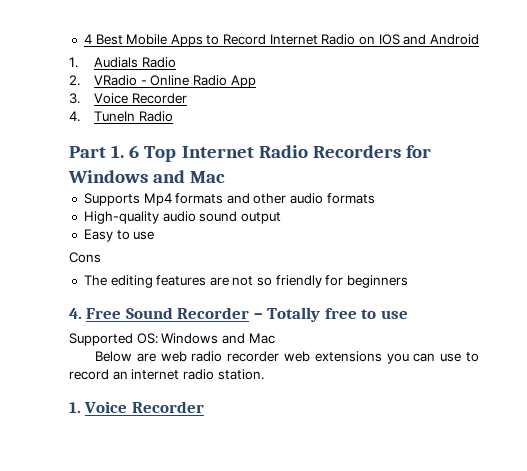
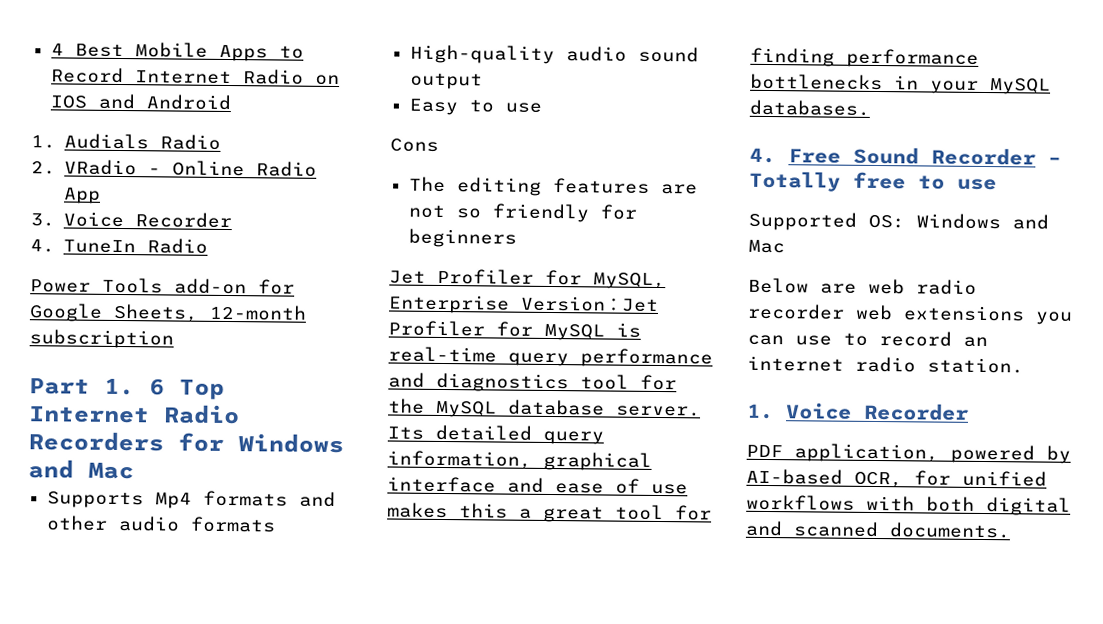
+ Power Tools add-on for Google Sheets, 12-month subscription
+ Jet Profiler for MySQL, Enterprise Version：Jet Profiler for MySQL is real-time query performance and diagnostics tool for the MySQL database server. Its detailed query information, graphical interface and ease of use makes this a great tool for finding performance bottlenecks in your MySQL databases.
+ PDF application, powered by AI-based OCR, for unified workflows with both digital and scanned documents.

